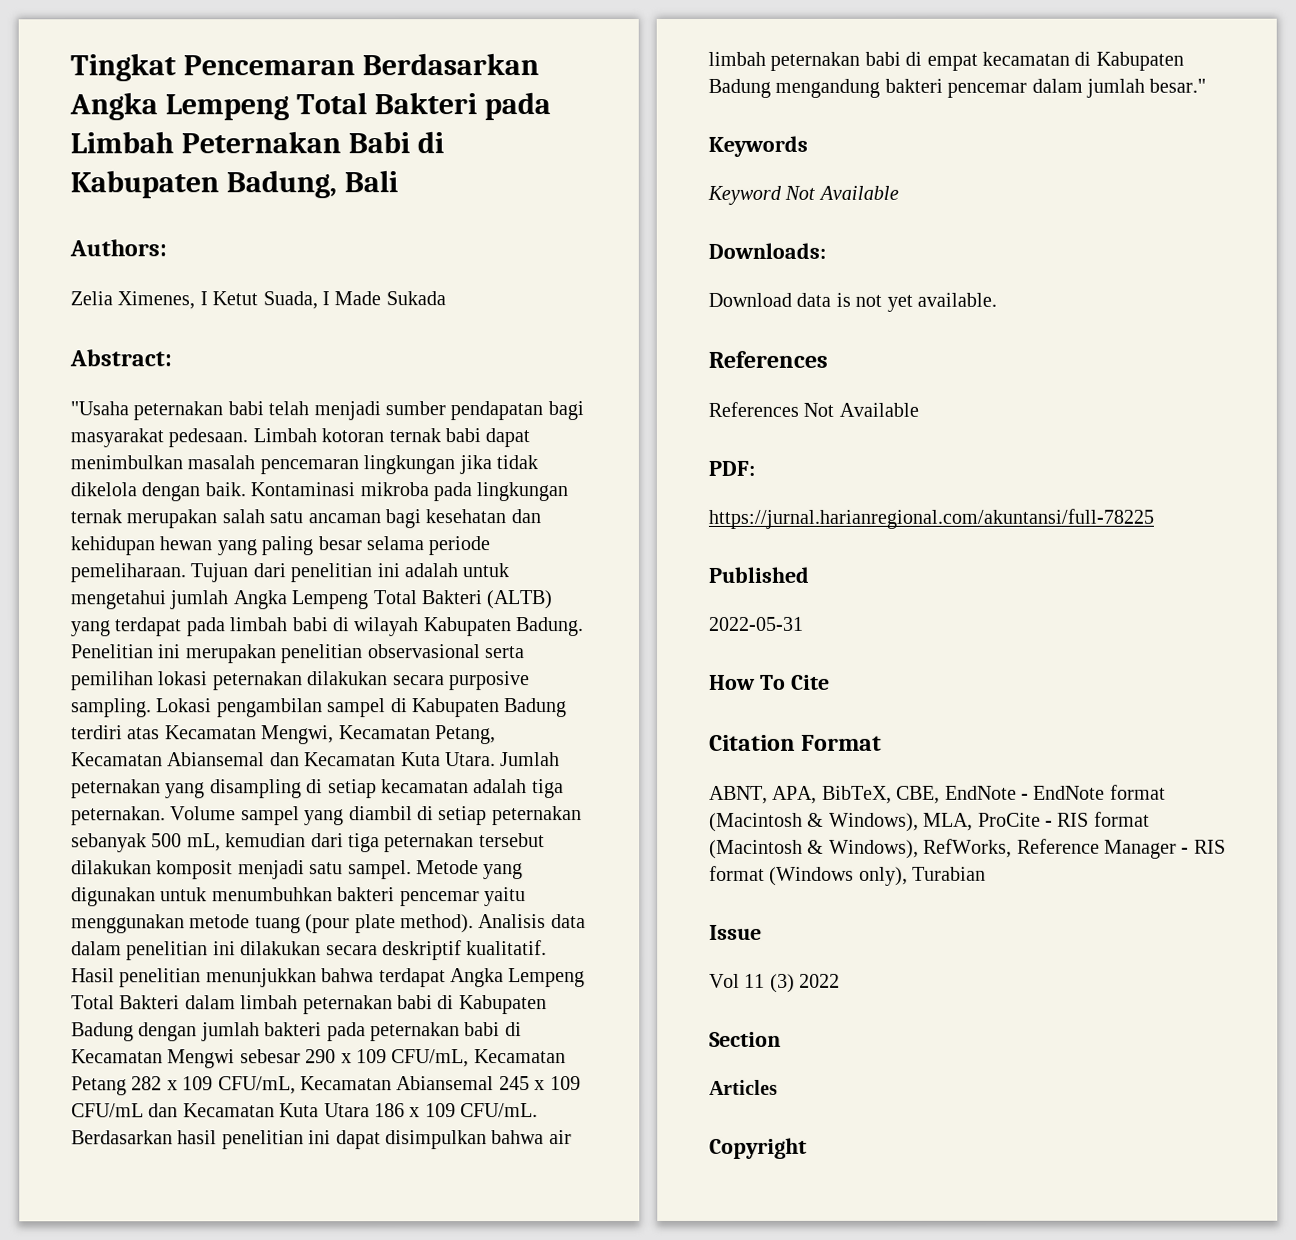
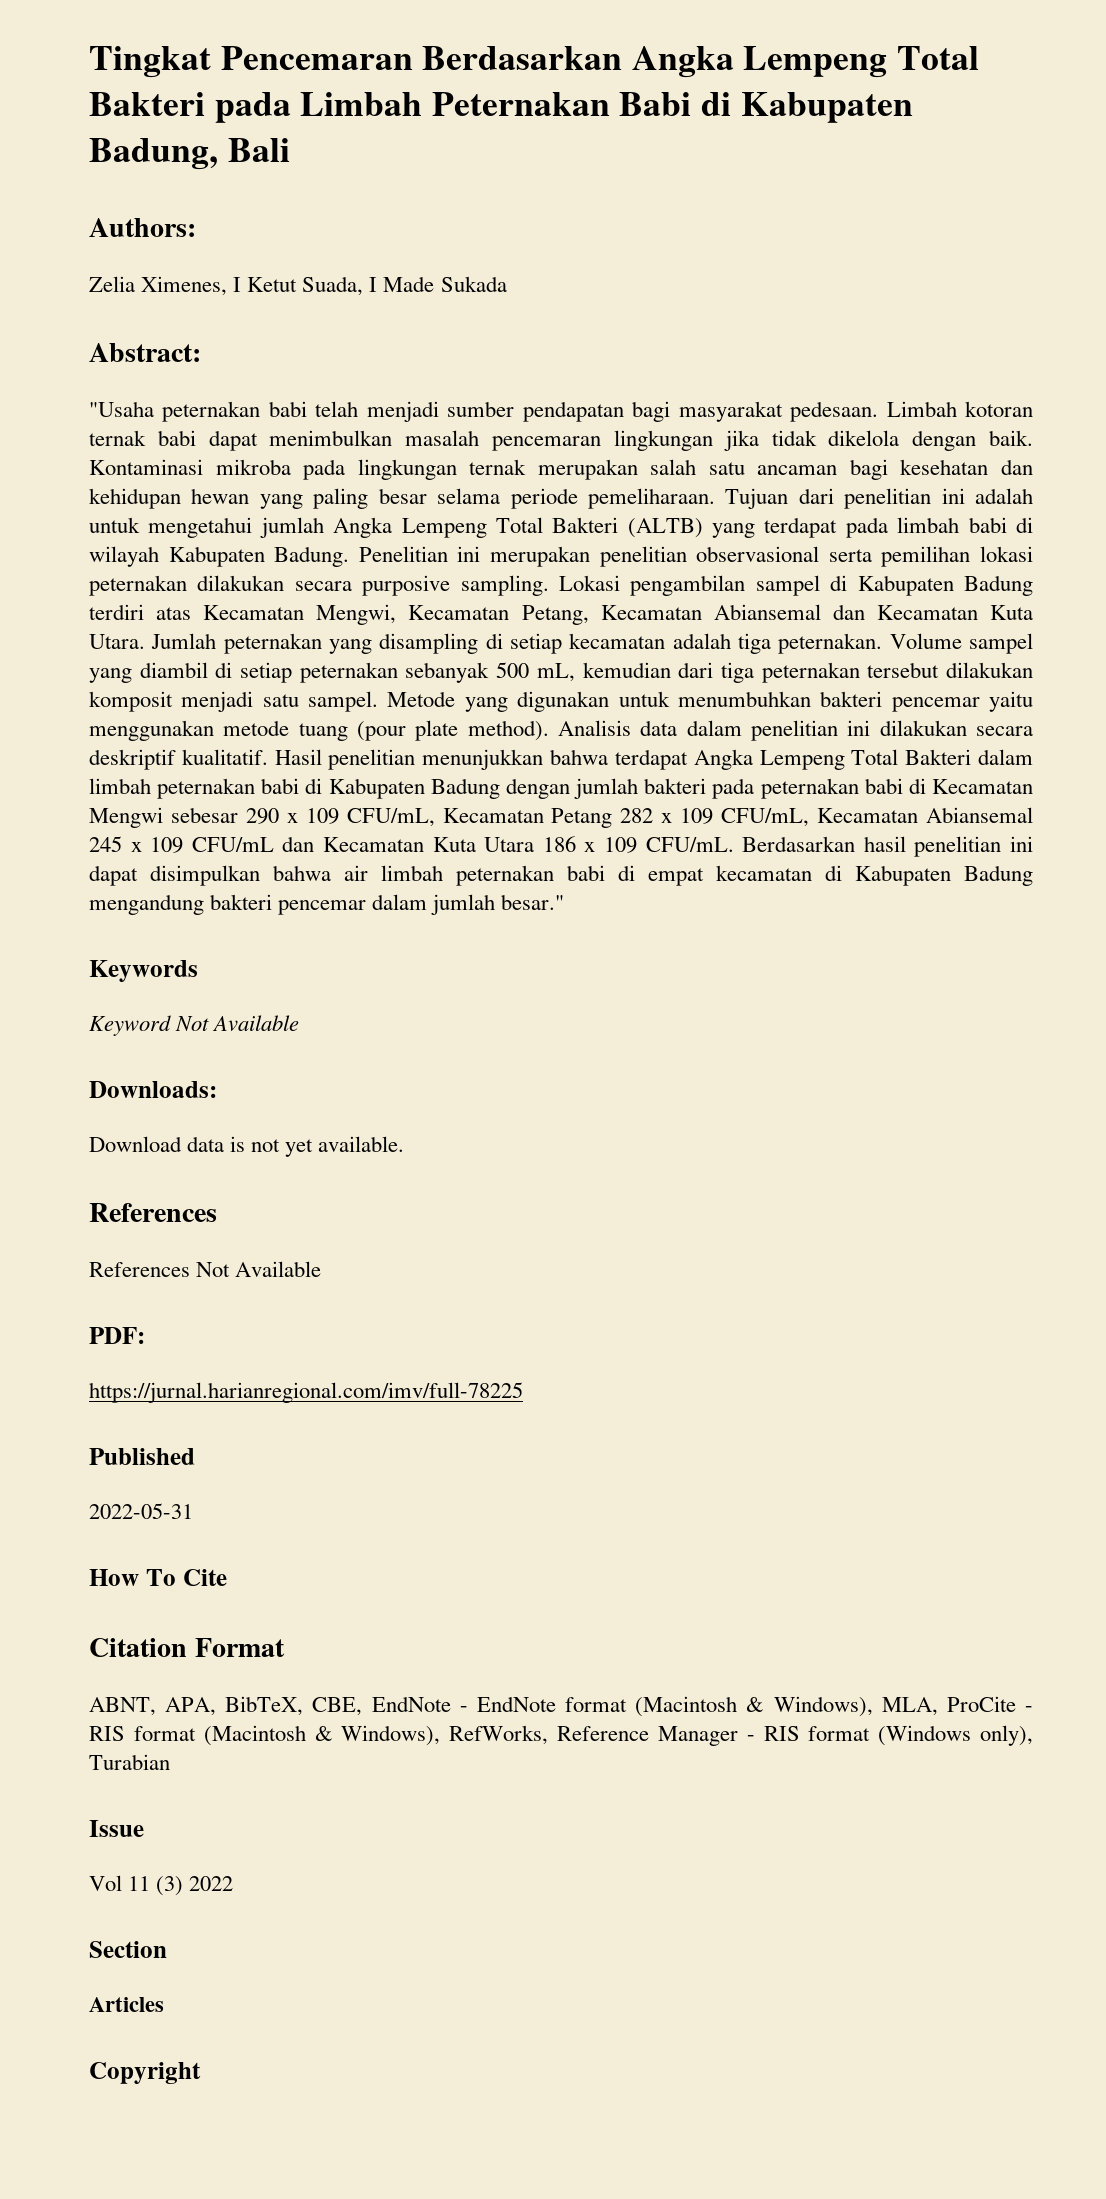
- https://jurnal.harianregional.com/akuntansi/full-78225
+ https://jurnal.harianregional.com/imv/full-78225

